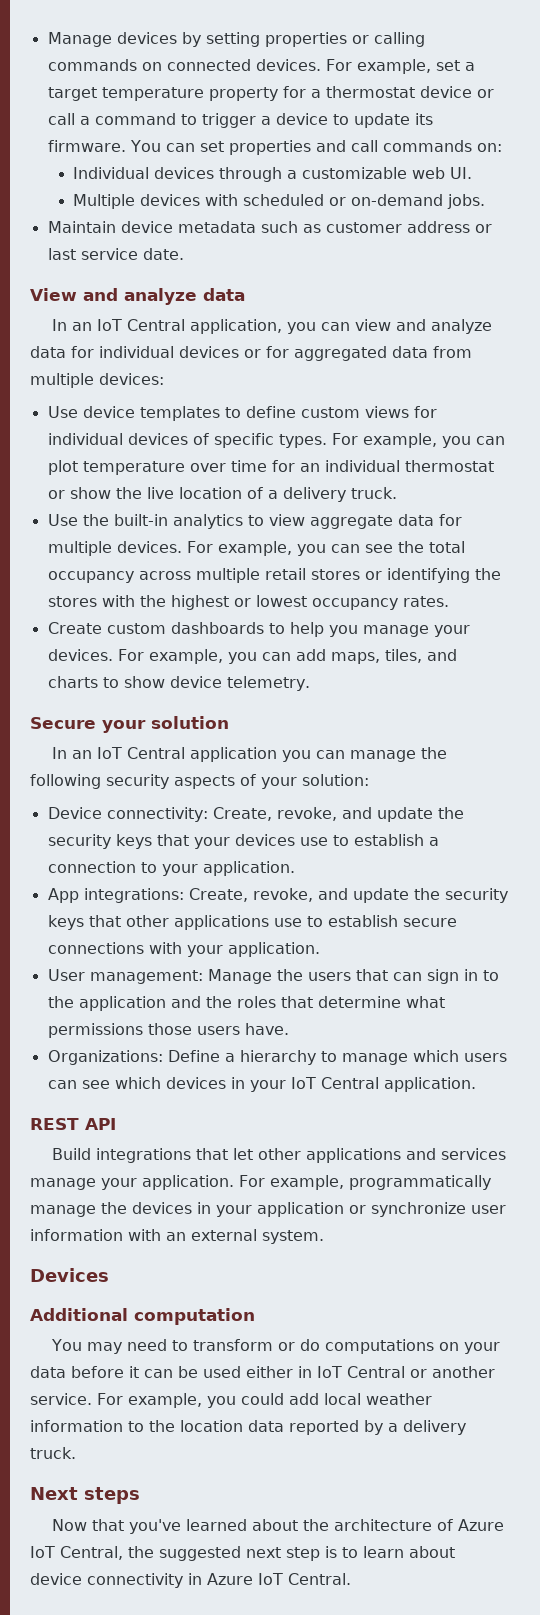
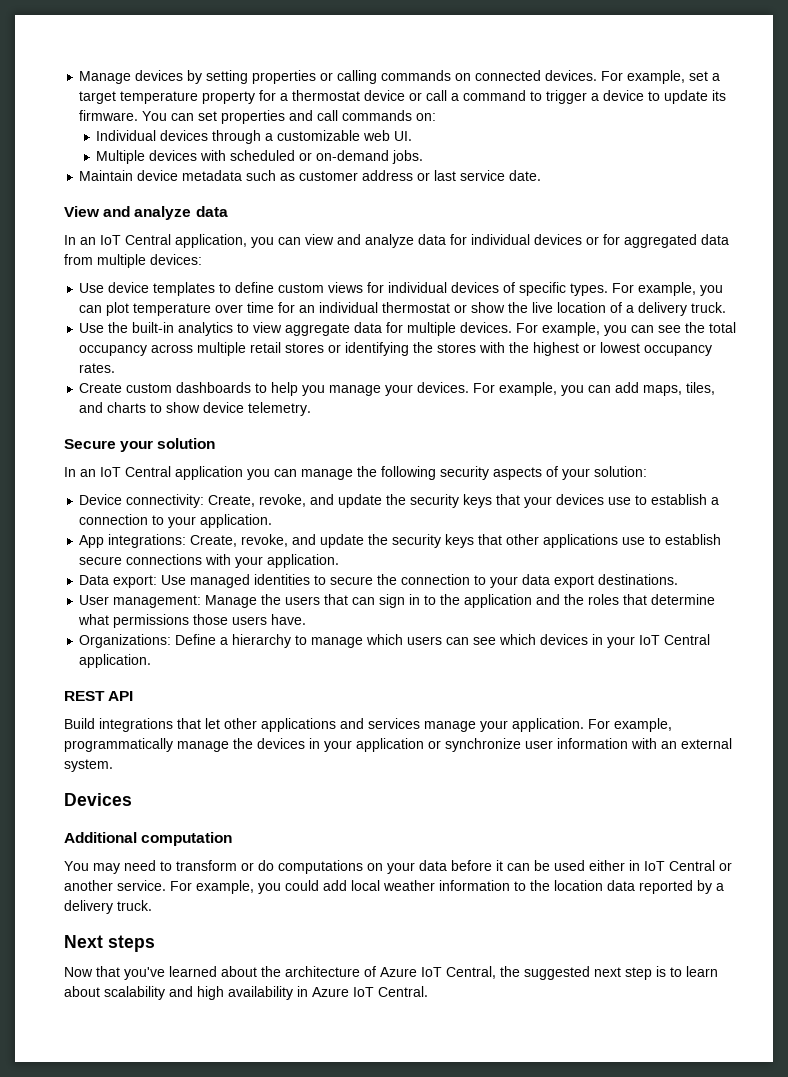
+ Data export: Use managed identities to secure the connection to your data export destinations.
- Now that you've learned about the architecture of Azure IoT Central, the suggested next step is to learn about device connectivity in Azure IoT Central.
+ Now that you've learned about the architecture of Azure IoT Central, the suggested next step is to learn about scalability and high availability in Azure IoT Central.

